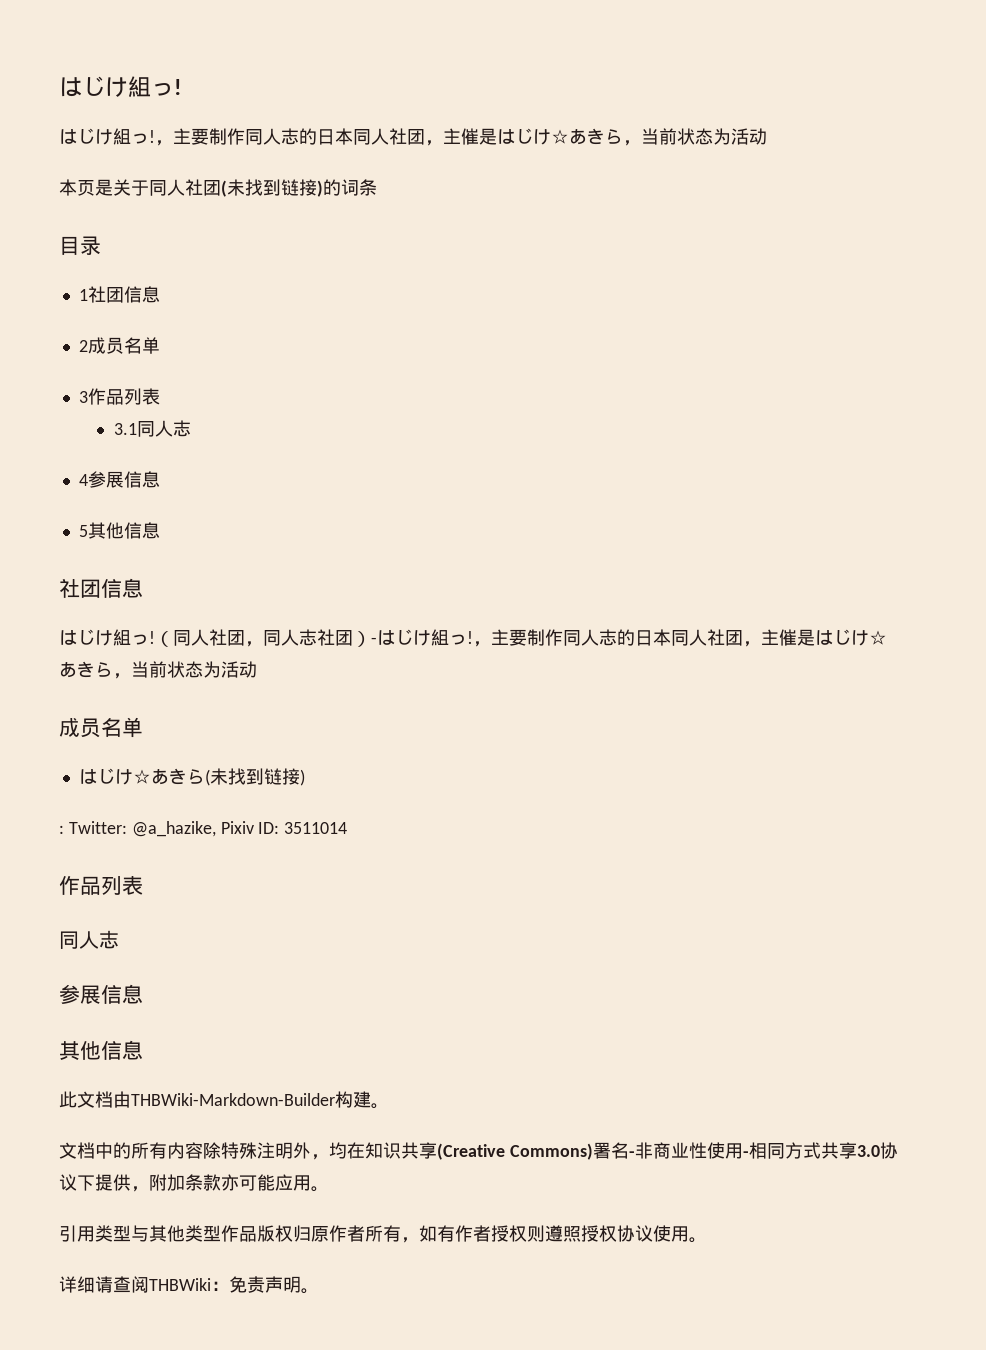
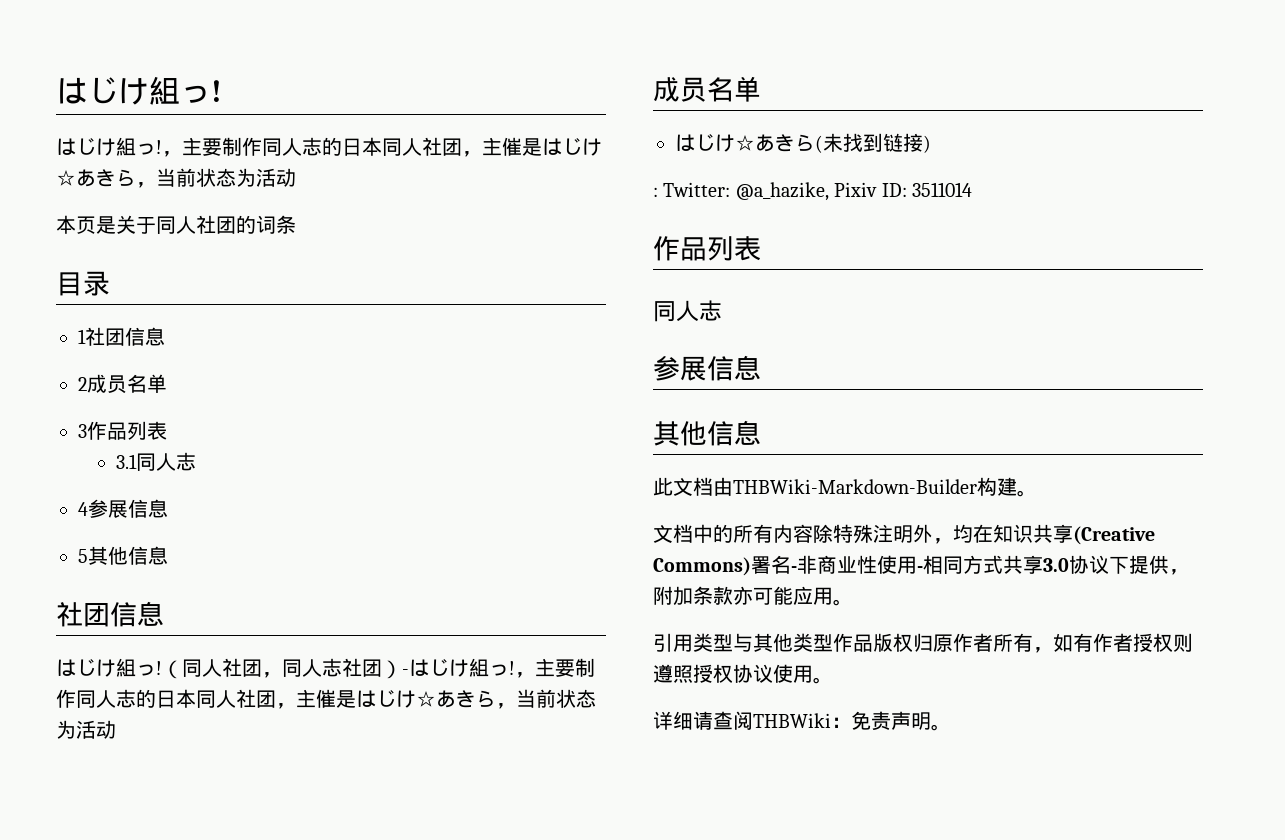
- 本页是关于同人社团(未找到链接)的词条
+ 本页是关于同人社团的词条

